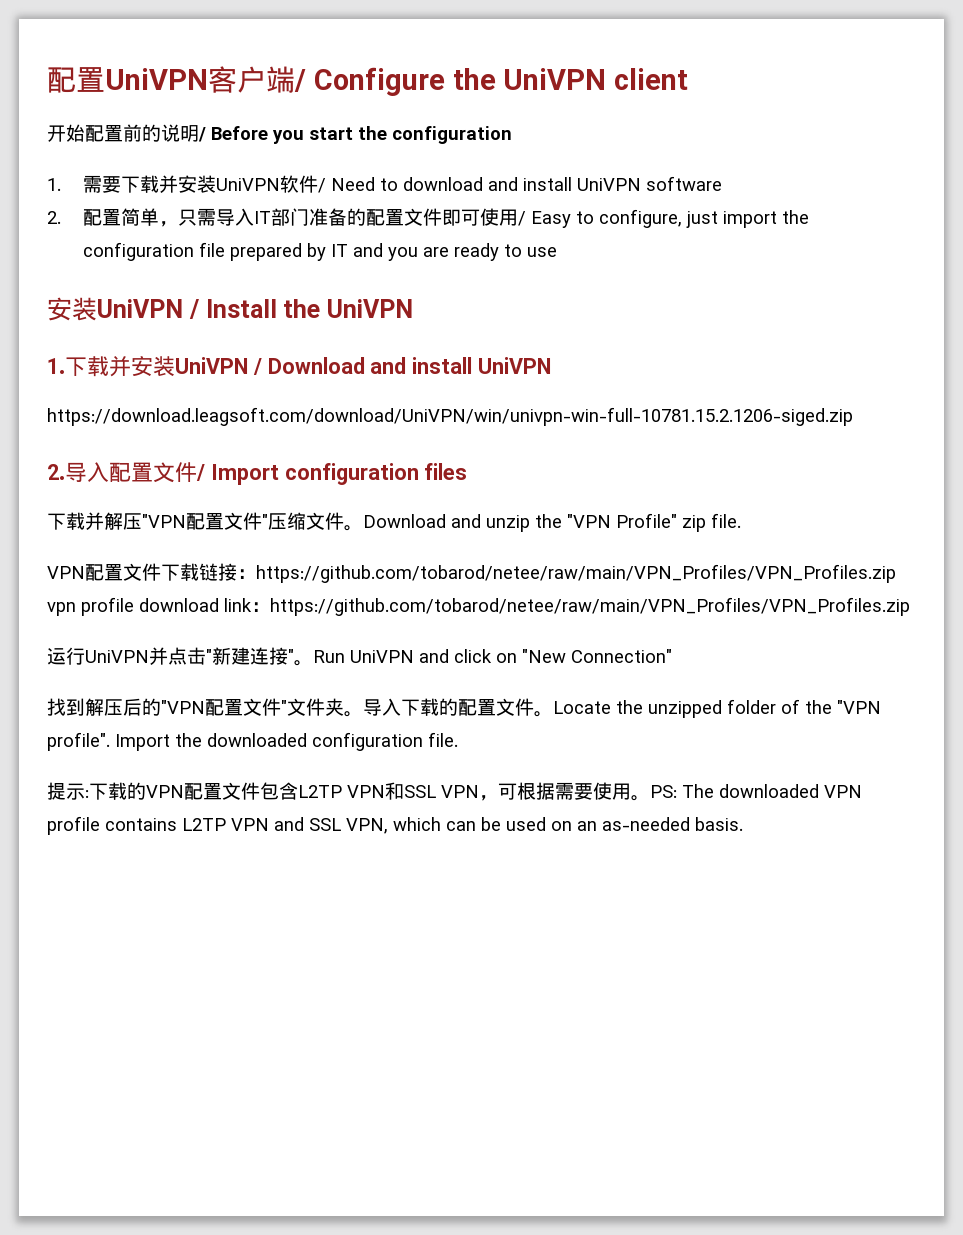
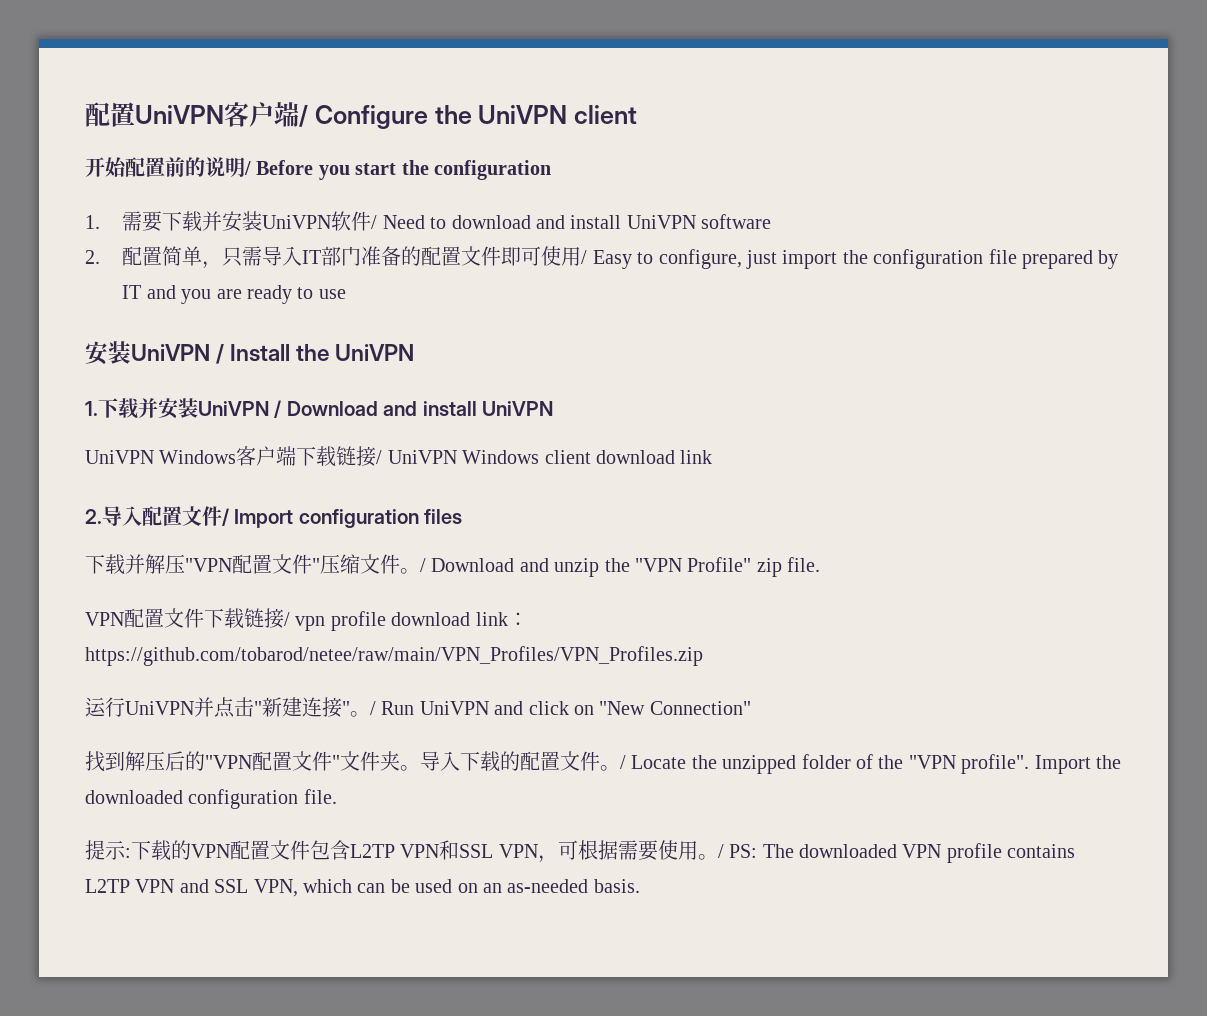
- https://download.leagsoft.com/download/UniVPN/win/univpn-win-full-10781.15.2.1206-siged.zip
+ UniVPN Windows客户端下载链接/ UniVPN Windows client download link
- Download and unzip the "VPN Profile" zip file.
+ / Download and unzip the "VPN Profile" zip file.
- VPN配置文件下载链接：https://github.com/tobarod/netee/raw/main/VPN_Profiles/VPN_Profiles.zip vpn profile download link：https://github.com/tobarod/netee/raw/main/VPN_Profiles/VPN_Profiles.zip
+ VPN配置文件下载链接/ vpn profile download link：https://github.com/tobarod/netee/raw/main/VPN_Profiles/VPN_Profiles.zip
- Run UniVPN and click on "New Connection"
+ / Run UniVPN and click on "New Connection"
- Locate the unzipped folder of the "VPN profile".
+ / Locate the unzipped folder of the "VPN profile".
- PS: The downloaded VPN profile contains L2TP VPN and SSL VPN, which can be used on an as-needed basis.
+ / PS: The downloaded VPN profile contains L2TP VPN and SSL VPN, which can be used on an as-needed basis.

